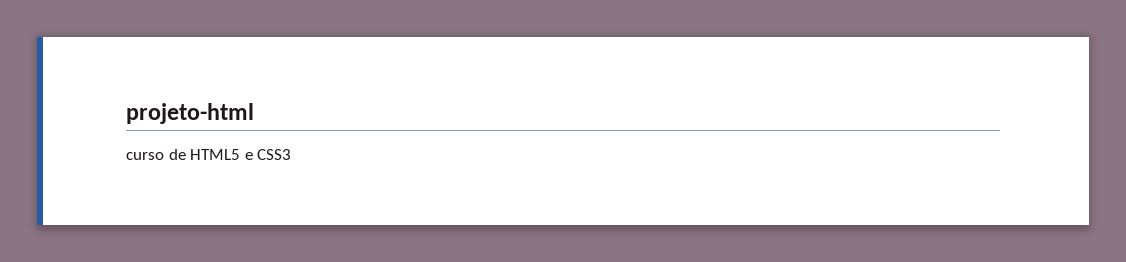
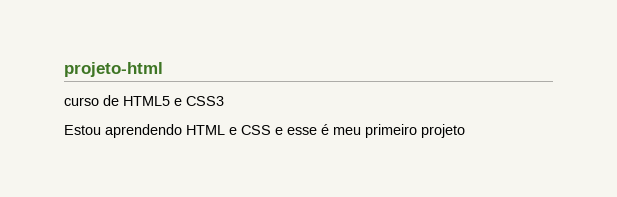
+ Estou aprendendo HTML e CSS e esse é meu primeiro projeto

